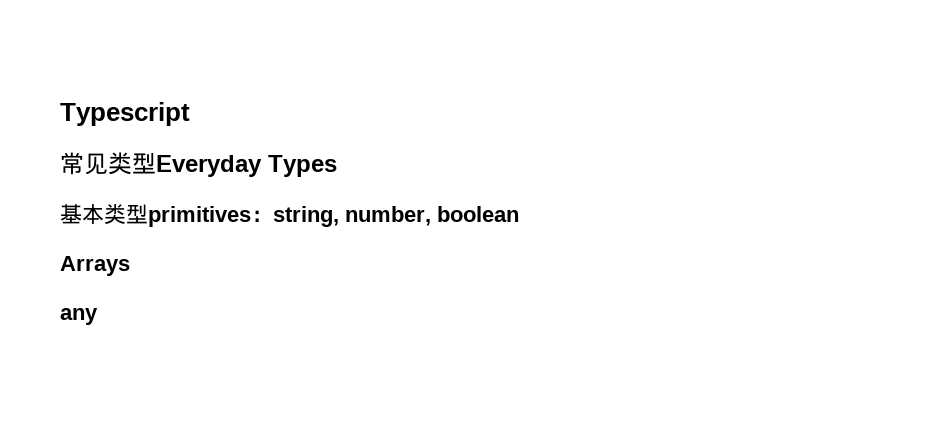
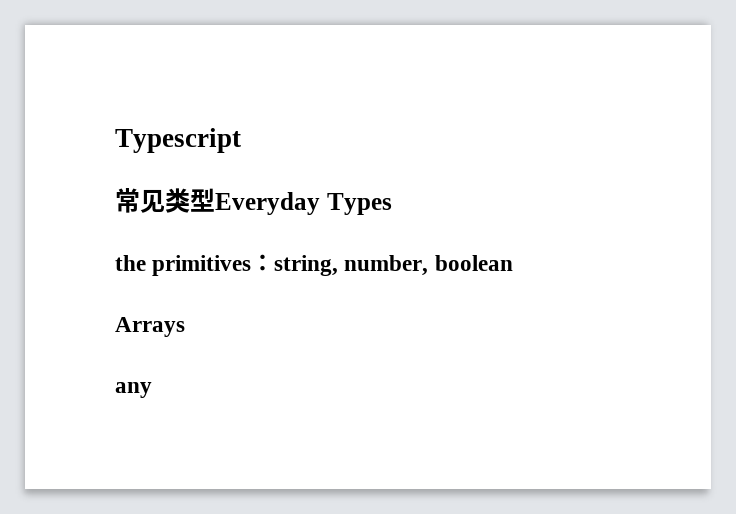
- 基本类型primitives：string, number, boolean
+ the primitives：string, number, boolean

